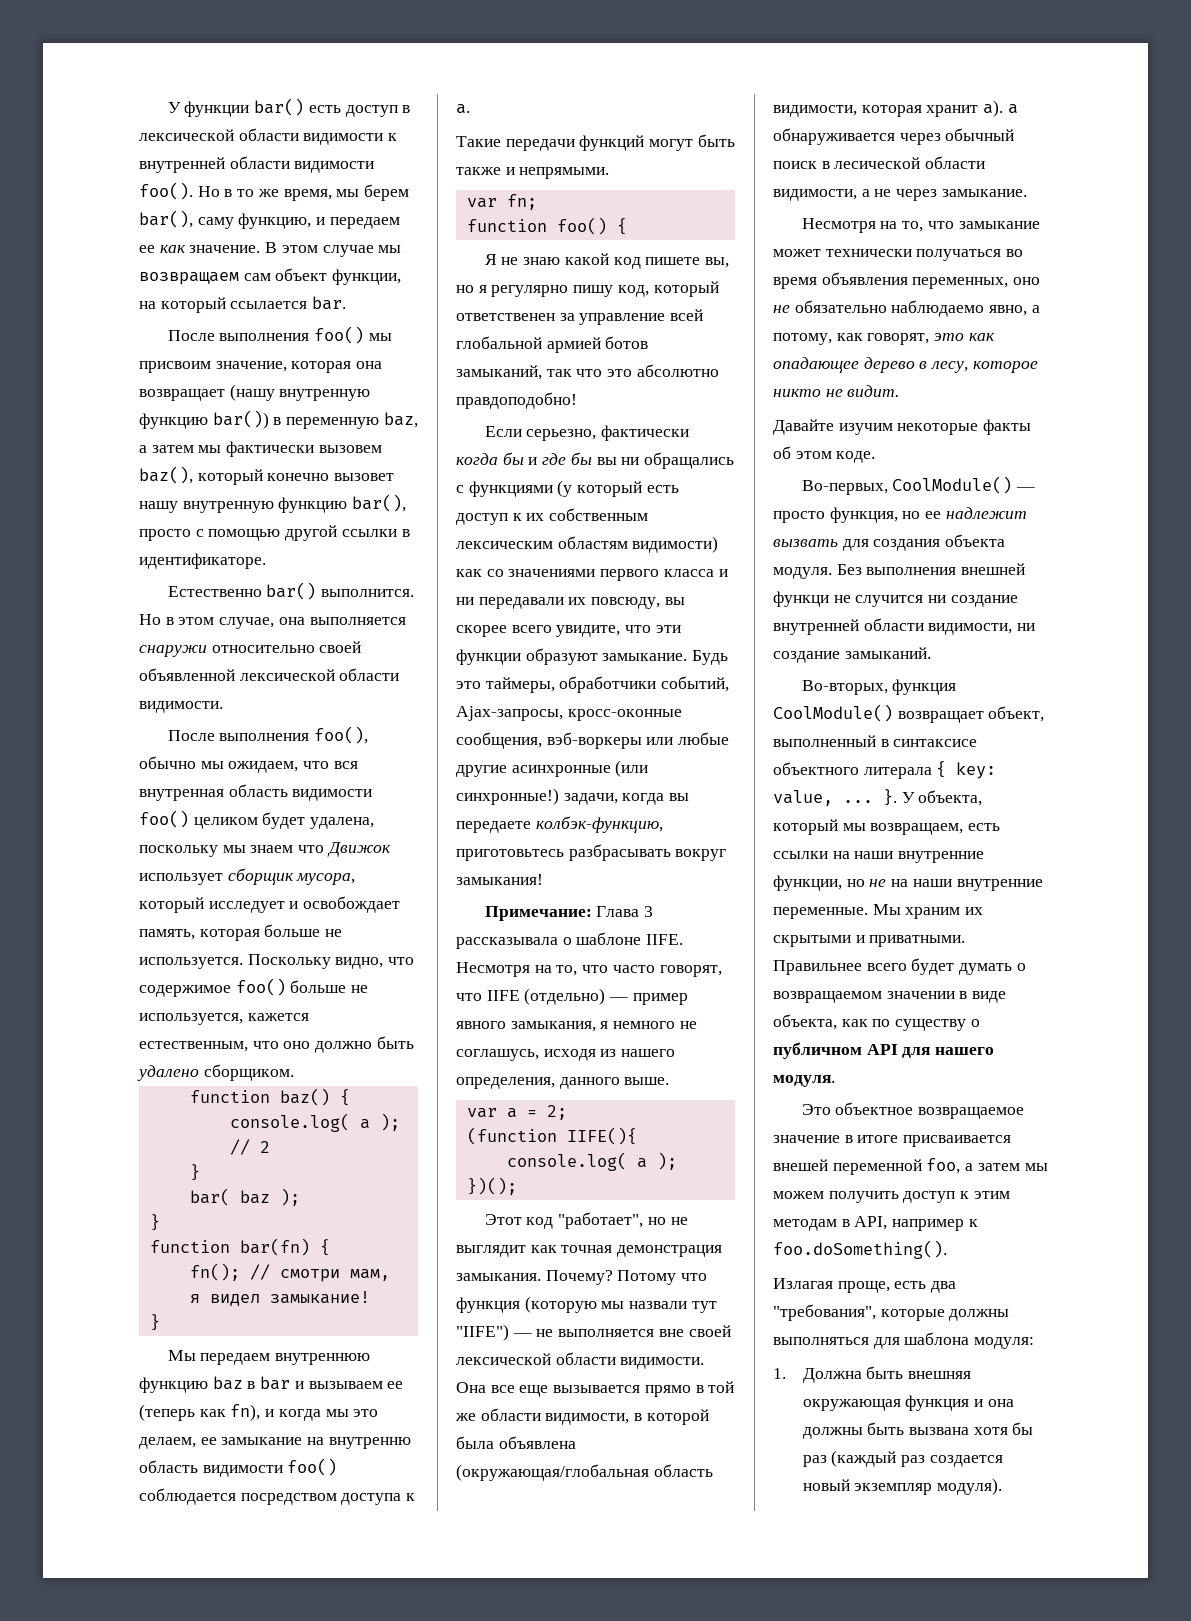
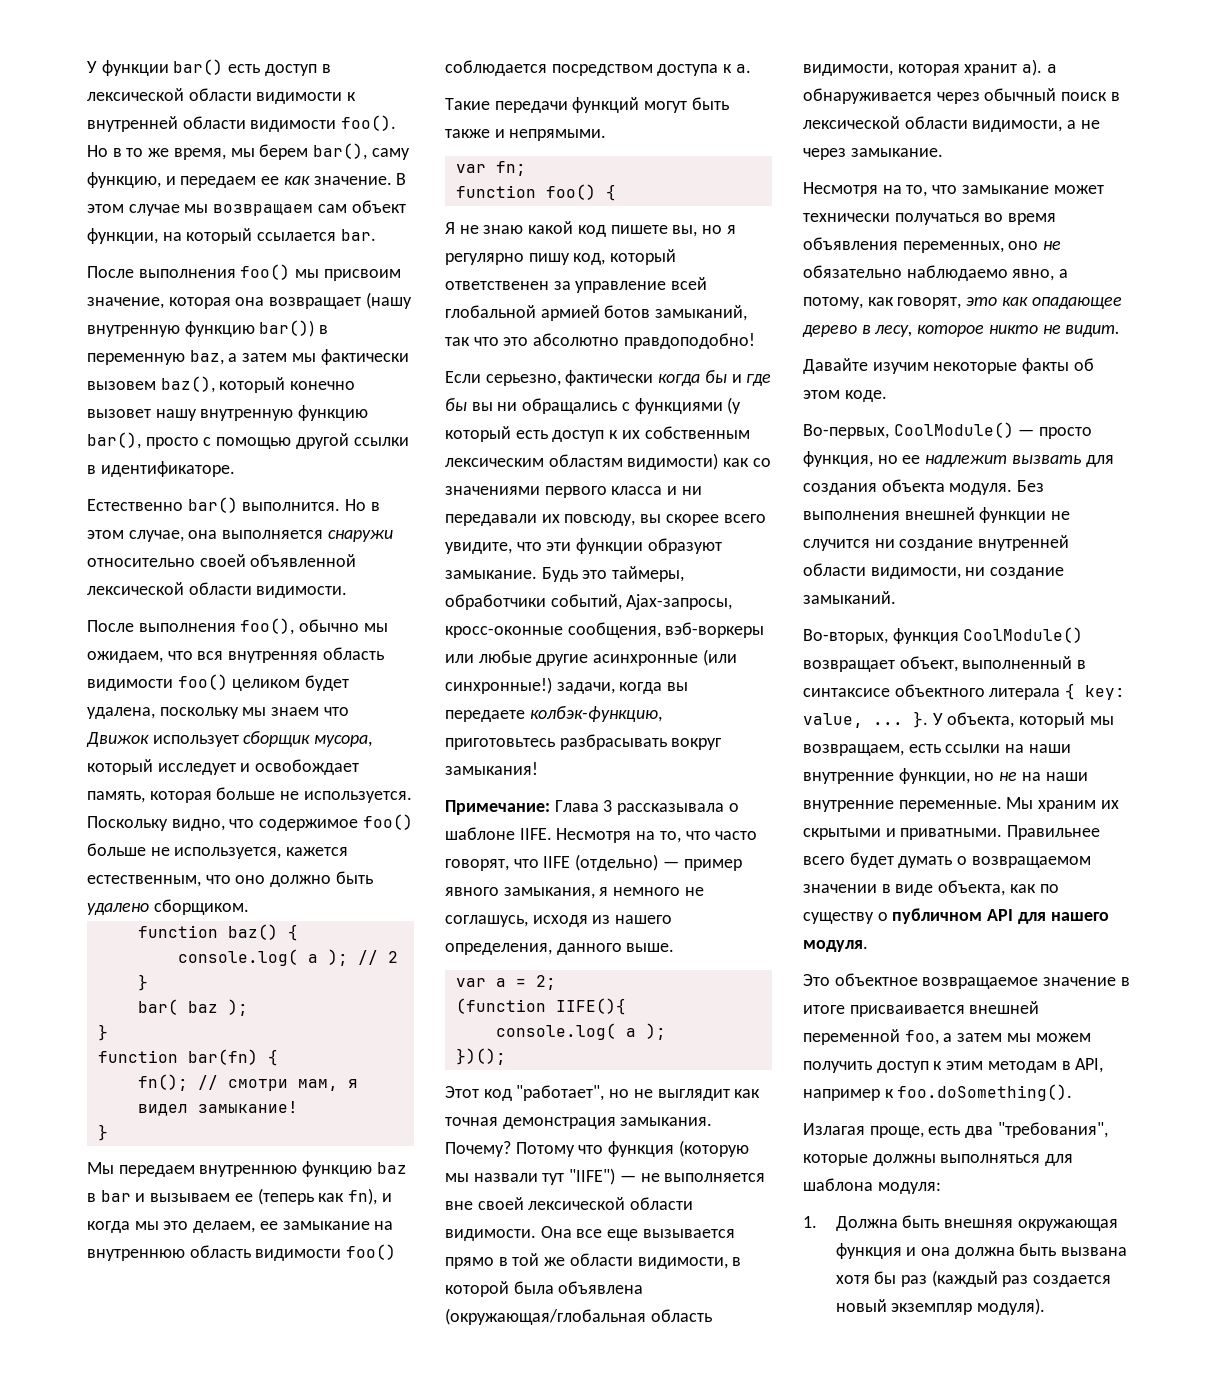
- После выполнения foo(), обычно мы ожидаем, что вся внутренная область видимости foo() целиком будет удалена, поскольку мы знаем что Движок использует сборщик мусора, который исследует и освобождает память, которая больше не используется.
+ После выполнения foo(), обычно мы ожидаем, что вся внутренняя область видимости foo() целиком будет удалена, поскольку мы знаем что Движок использует сборщик мусора, который исследует и освобождает память, которая больше не используется.
- Мы передаем внутреннюю функцию baz в bar и вызываем ее (теперь как fn), и когда мы это делаем, ее замыкание на внутренню область видимости foo() соблюдается посредством доступа к a.
+ Мы передаем внутреннюю функцию baz в bar и вызываем ее (теперь как fn), и когда мы это делаем, ее замыкание на внутреннюю область видимости foo() соблюдается посредством доступа к a.
- Она все еще вызывается прямо в той же области видимости, в которой была объявлена (окружающая/глобальная область видимости, которая хранит a). a обнаруживается через обычный поиск в лесической области видимости, а не через замыкание.
+ Она все еще вызывается прямо в той же области видимости, в которой была объявлена (окружающая/глобальная область видимости, которая хранит a). a обнаруживается через обычный поиск в лексической области видимости, а не через замыкание.
- Без выполнения внешней функци не случится ни создание внутренней области видимости, ни создание замыканий.
+ Без выполнения внешней функции не случится ни создание внутренней области видимости, ни создание замыканий.
- Это объектное возвращаемое значение в итоге присваивается внешей переменной foo, а затем мы можем получить доступ к этим методам в API, например к foo.doSomething().
+ Это объектное возвращаемое значение в итоге присваивается внешней переменной foo, а затем мы можем получить доступ к этим методам в API, например к foo.doSomething().
- 1. Должна быть внешняя окружающая функция и она должны быть вызвана хотя бы раз (каждый раз создается новый экземпляр модуля).
+ 1. Должна быть внешняя окружающая функция и она должна быть вызвана хотя бы раз (каждый раз создается новый экземпляр модуля).

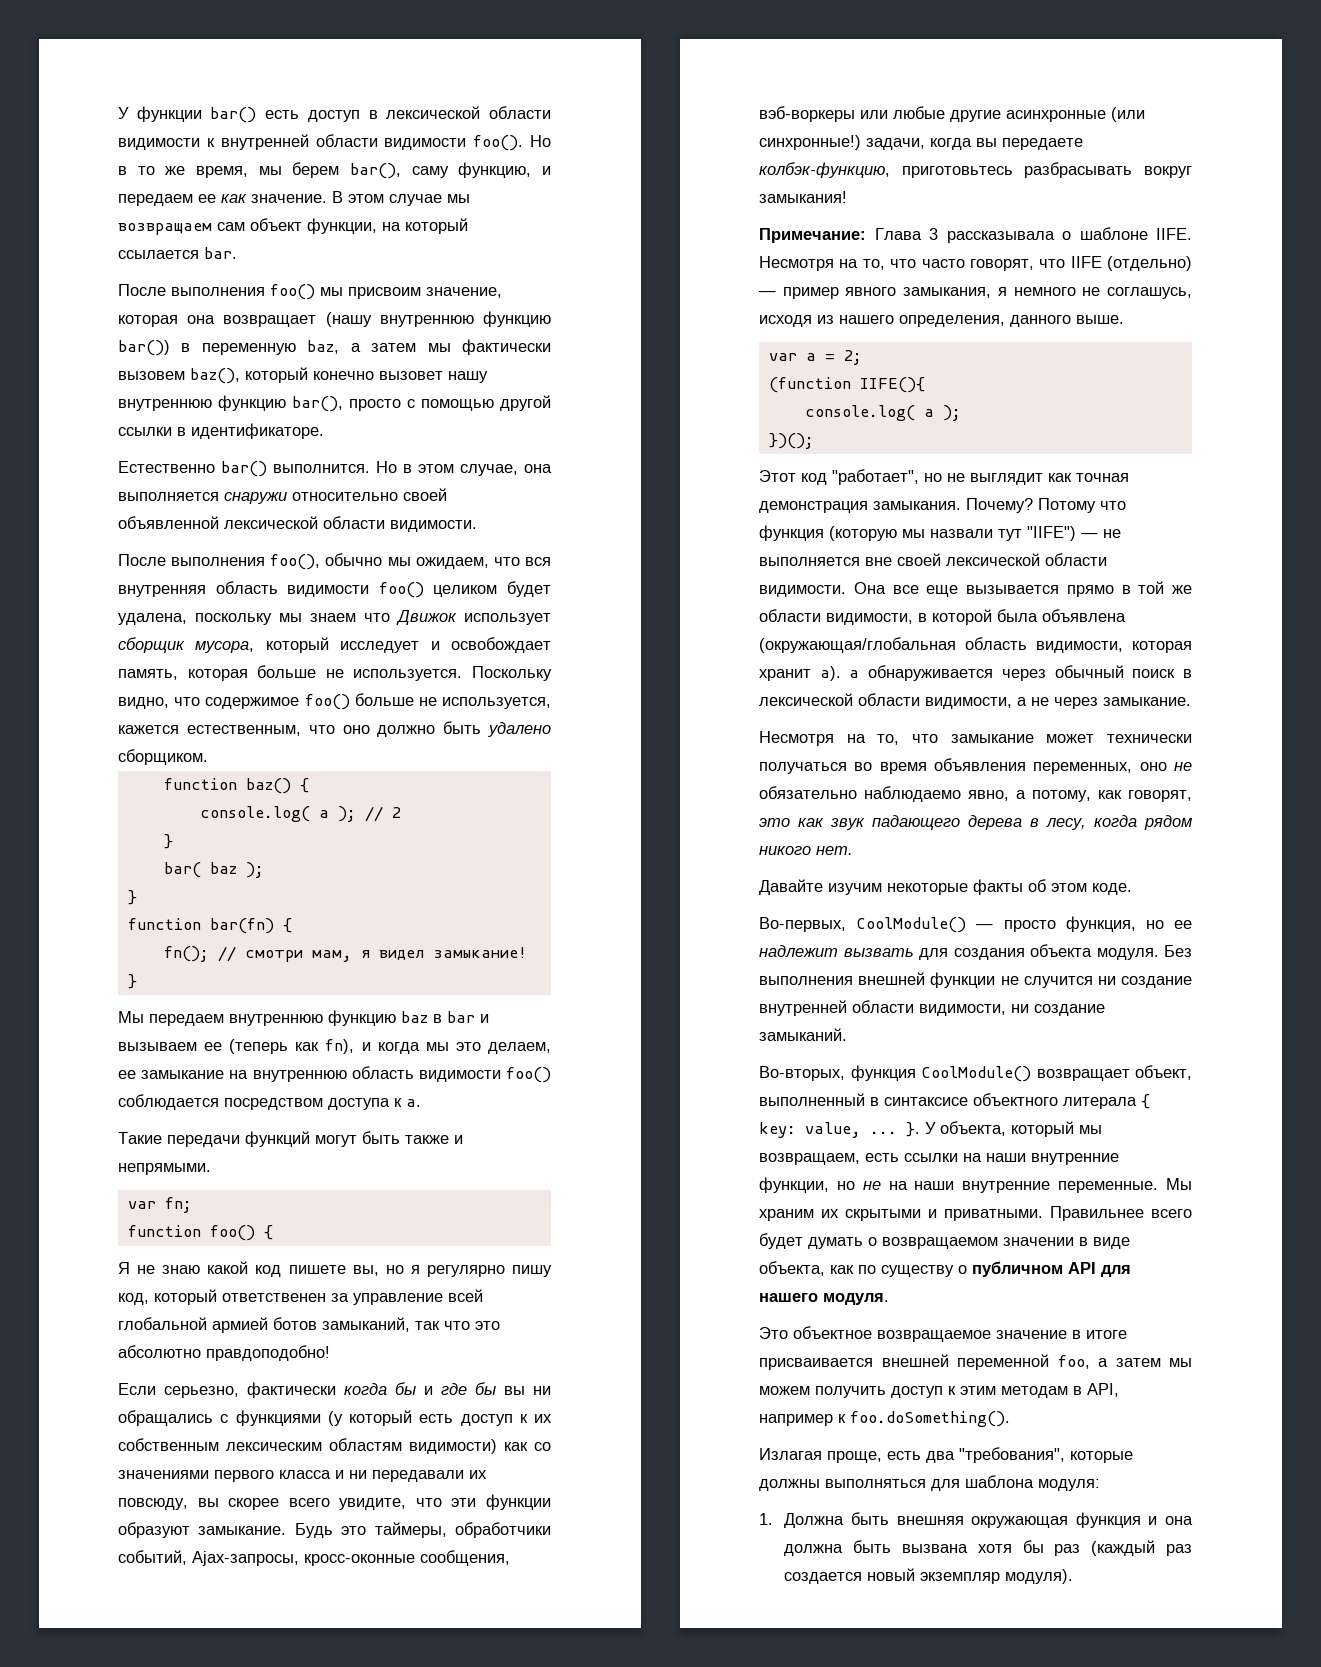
- После выполнения foo() мы присвоим значение, которая она возвращает (нашу внутренную функцию bar()) в переменную baz, а затем мы фактически вызовем baz(), который конечно вызовет нашу внутренную функцию bar(), просто с помощью другой ссылки в идентификаторе.
+ После выполнения foo() мы присвоим значение, которая она возвращает (нашу внутреннюю функцию bar()) в переменную baz, а затем мы фактически вызовем baz(), который конечно вызовет нашу внутреннюю функцию bar(), просто с помощью другой ссылки в идентификаторе.
- Несмотря на то, что замыкание может технически получаться во время объявления переменных, оно не обязательно наблюдаемо явно, а потому, как говорят, это как опадающее дерево в лесу, которое никто не видит.
+ Несмотря на то, что замыкание может технически получаться во время объявления переменных, оно не обязательно наблюдаемо явно, а потому, как говорят, это как звук падающего дерева в лесу, когда рядом никого нет.

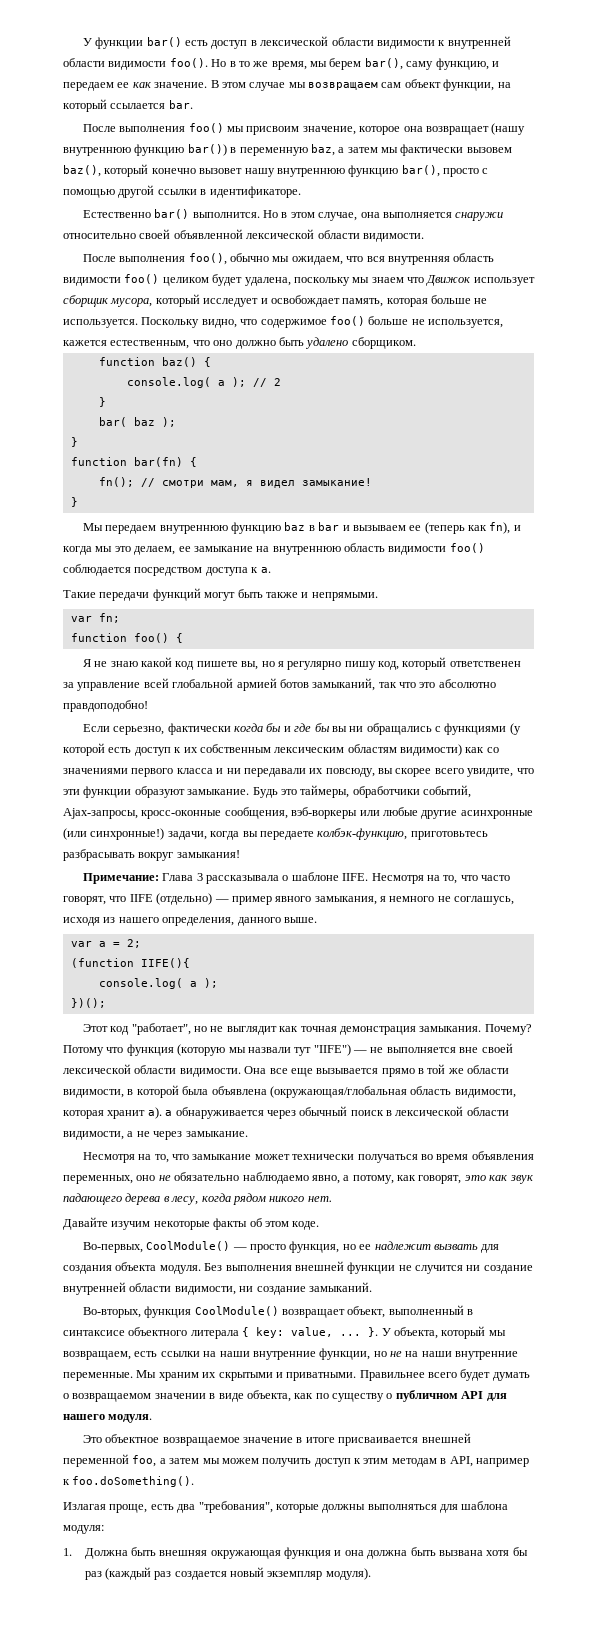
- После выполнения foo() мы присвоим значение, которая она возвращает (нашу внутреннюю функцию bar()) в переменную baz, а затем мы фактически вызовем baz(), который конечно вызовет нашу внутреннюю функцию bar(), просто с помощью другой ссылки в идентификаторе.
+ После выполнения foo() мы присвоим значение, которое она возвращает (нашу внутреннюю функцию bar()) в переменную baz, а затем мы фактически вызовем baz(), который конечно вызовет нашу внутреннюю функцию bar(), просто с помощью другой ссылки в идентификаторе.
- Если серьезно, фактически когда бы и где бы вы ни обращались с функциями (у который есть доступ к их собственным лексическим областям видимости) как со значениями первого класса и ни передавали их повсюду, вы скорее всего увидите, что эти функции образуют замыкание.
+ Если серьезно, фактически когда бы и где бы вы ни обращались с функциями (у которой есть доступ к их собственным лексическим областям видимости) как со значениями первого класса и ни передавали их повсюду, вы скорее всего увидите, что эти функции образуют замыкание.

